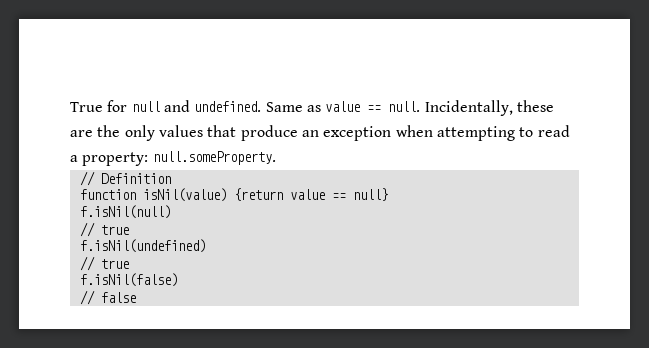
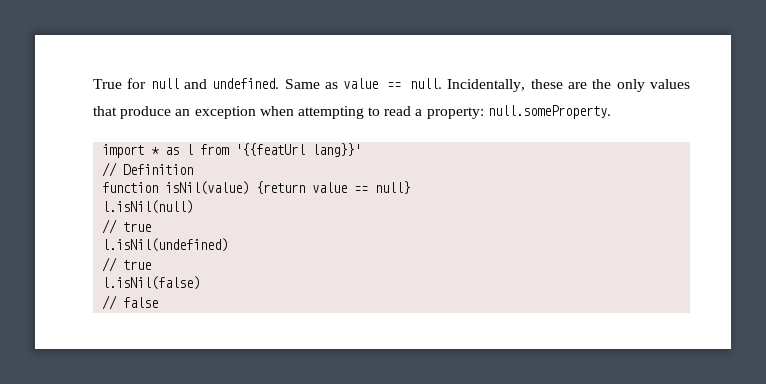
+ import * as l from '{{featUrl lang}}'
- f.isNil(null)
+ l.isNil(null)
  // true
- f.isNil(undefined)
+ l.isNil(undefined)
  // true
- f.isNil(false)
+ l.isNil(false)

